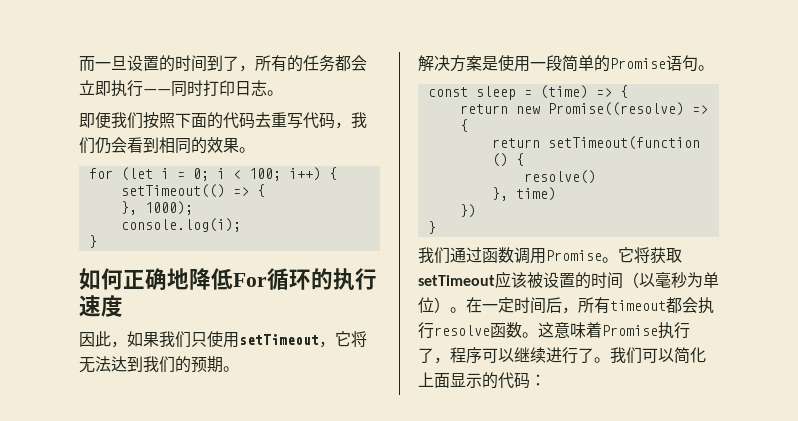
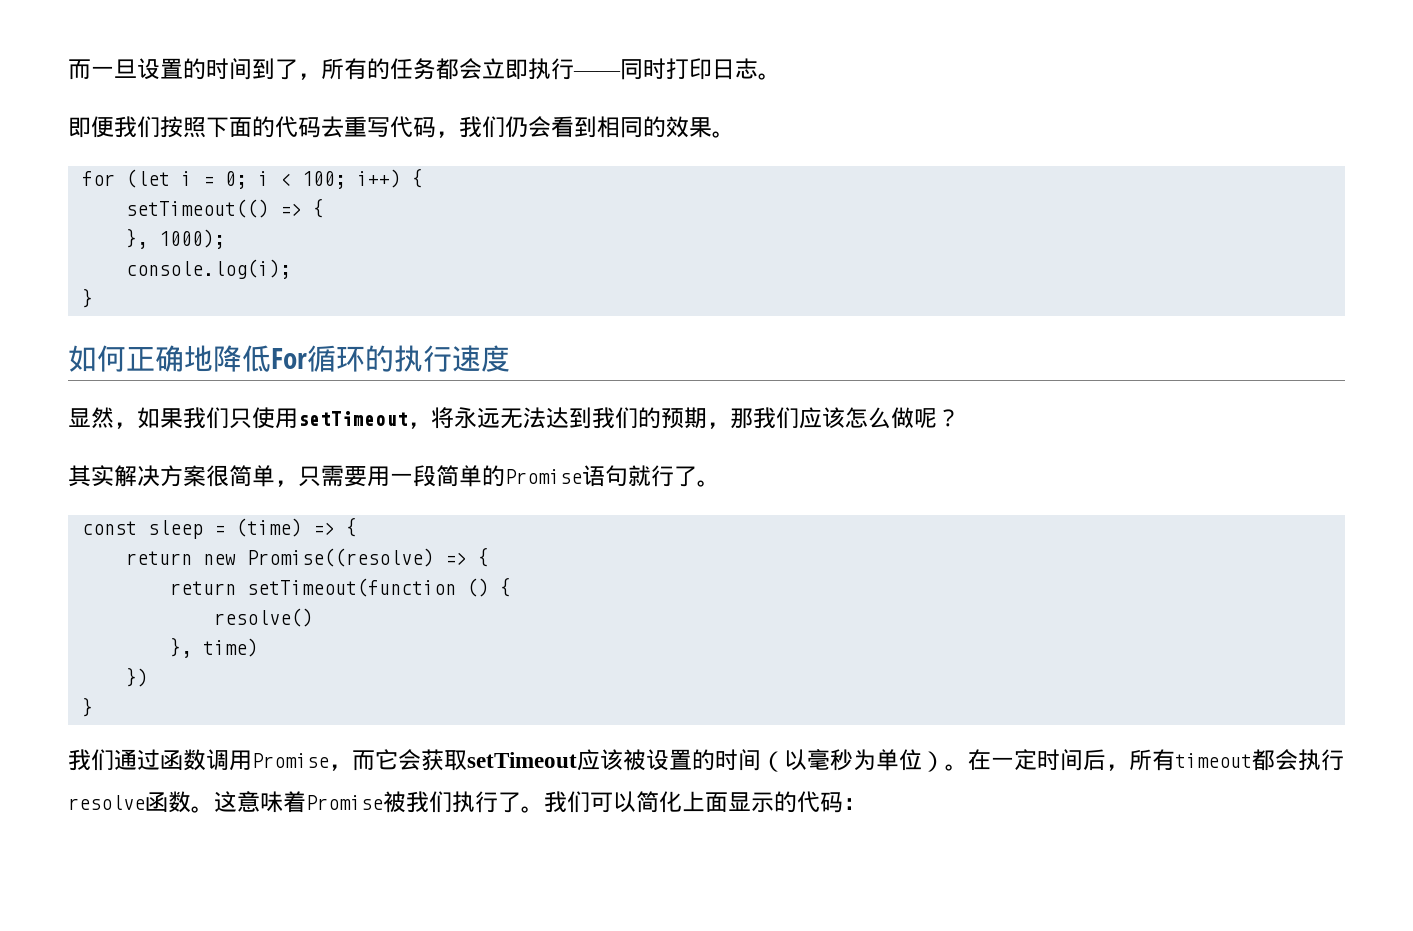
- 因此，如果我们只使用setTimeout，它将无法达到我们的预期。
- 解决方案是使用一段简单的Promise语句。
+ 显然，如果我们只使用setTimeout，将永远无法达到我们的预期，那我们应该怎么做呢？
+ 其实解决方案很简单，只需要用一段简单的Promise语句就行了。
- 我们通过函数调用Promise。它将获取setTimeout应该被设置的时间（以毫秒为单位）。
+ 我们通过函数调用Promise，而它会获取setTimeout应该被设置的时间（以毫秒为单位）。
- 这意味着Promise执行了，程序可以继续进行了。
+ 这意味着Promise被我们执行了。

